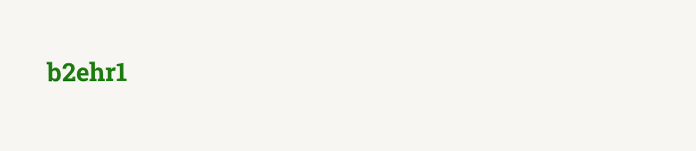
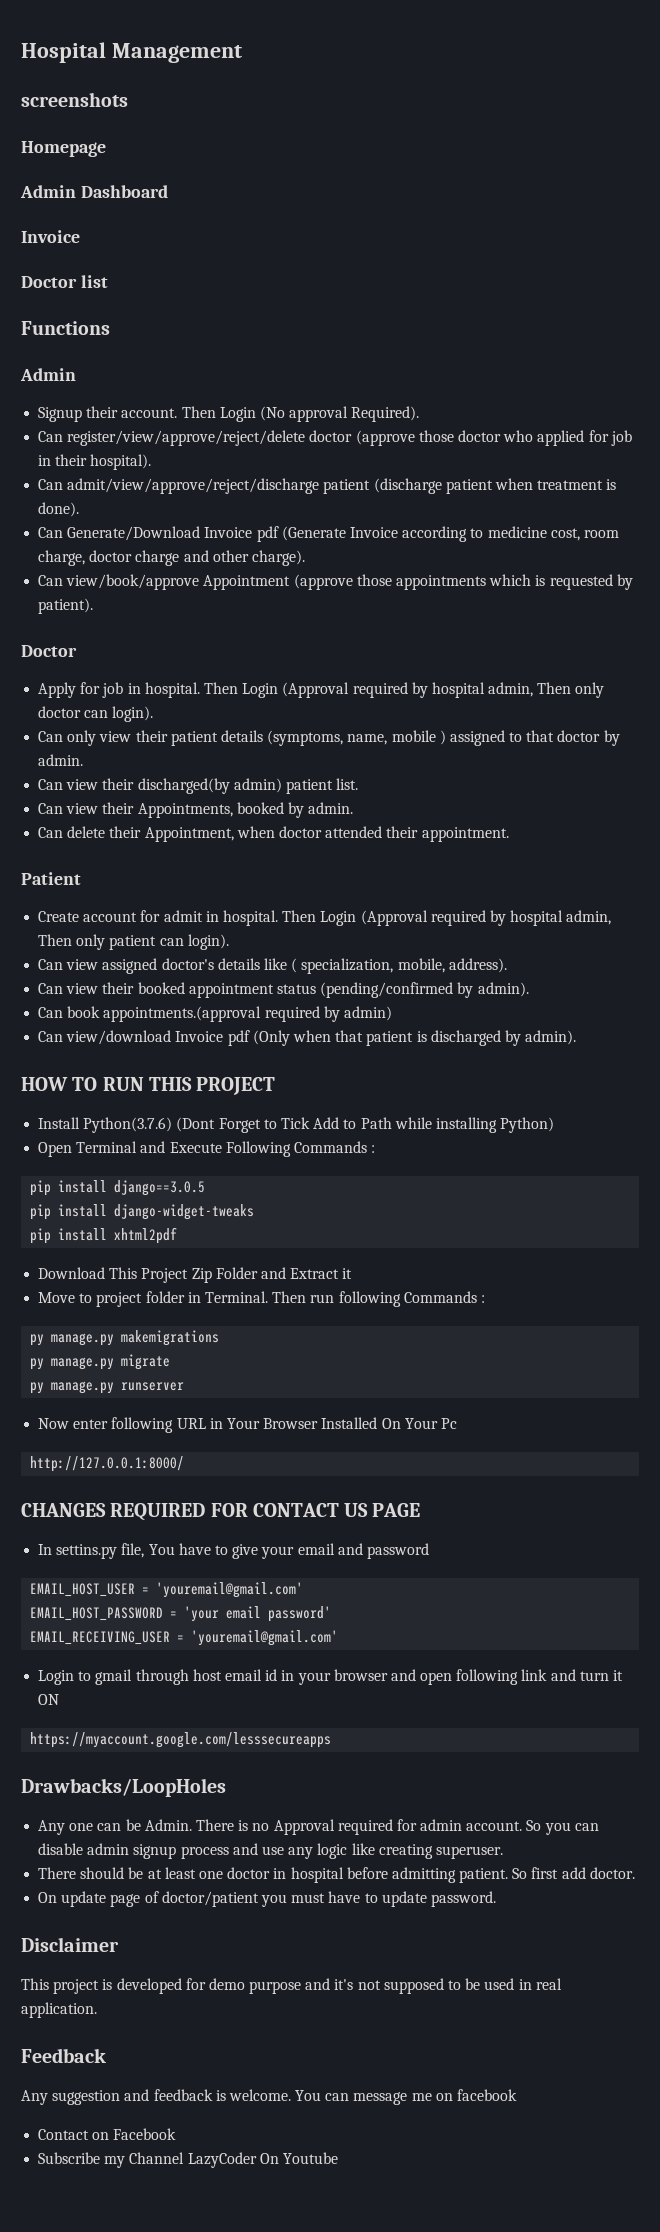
- b2ehr1
+ Hospital Management
+ screenshots
+ Homepage
+ Admin Dashboard
+ Invoice
+ Doctor list
+ Functions
+ Admin
+ Signup their account. Then Login (No approval Required).
+ Can register/view/approve/reject/delete doctor (approve those doctor who applied for job in their hospital).
+ Can admit/view/approve/reject/discharge patient (discharge patient when treatment is done).
+ Can Generate/Download Invoice pdf (Generate Invoice according to medicine cost, room charge, doctor charge and other charge).
+ Can view/book/approve Appointment (approve those appointments which is requested by patient).
+ Doctor
+ Apply for job in hospital. Then Login (Approval required by hospital admin, Then only doctor can login).
+ Can only view their patient details (symptoms, name, mobile ) assigned to that doctor by admin.
+ Can view their discharged(by admin) patient list.
+ Can view their Appointments, booked by admin.
+ Can delete their Appointment, when doctor attended their appointment.
+ Patient
+ Create account for admit in hospital. Then Login (Approval required by hospital admin, Then only patient can login).
+ Can view assigned doctor's details like ( specialization, mobile, address).
+ Can view their booked appointment status (pending/confirmed by admin).
+ Can book appointments.(approval required by admin)
+ Can view/download Invoice pdf (Only when that patient is discharged by admin).
+ HOW TO RUN THIS PROJECT
+ Install Python(3.7.6) (Dont Forget to Tick Add to Path while installing Python)
+ Open Terminal and Execute Following Commands :
+ pip install django==3.0.5
+ pip install django-widget-tweaks
+ pip install xhtml2pdf
+ Download This Project Zip Folder and Extract it
+ Move to project folder in Terminal. Then run following Commands :
+ py manage.py makemigrations
+ py manage.py migrate
+ py manage.py runserver
+ Now enter following URL in Your Browser Installed On Your Pc
+ http://127.0.0.1:8000/
+ CHANGES REQUIRED FOR CONTACT US PAGE
+ In settins.py file, You have to give your email and password
+ EMAIL_HOST_USER = 'youremail@gmail.com'
+ EMAIL_HOST_PASSWORD = 'your email password'
+ EMAIL_RECEIVING_USER = 'youremail@gmail.com'
+ Login to gmail through host email id in your browser and open following link and turn it ON
+ https://myaccount.google.com/lesssecureapps
+ Drawbacks/LoopHoles
+ Any one can be Admin. There is no Approval required for admin account. So you can disable admin signup process and use any logic like creating superuser.
+ There should be at least one doctor in hospital before admitting patient. So first add doctor.
+ On update page of doctor/patient you must have to update password.
+ Disclaimer
+ This project is developed for demo purpose and it's not supposed to be used in real application.
+ Feedback
+ Any suggestion and feedback is welcome. You can message me on facebook
+ Contact on Facebook
+ Subscribe my Channel LazyCoder On Youtube

